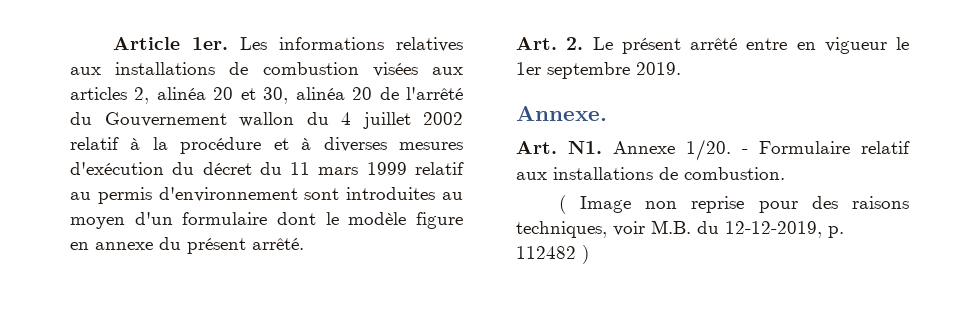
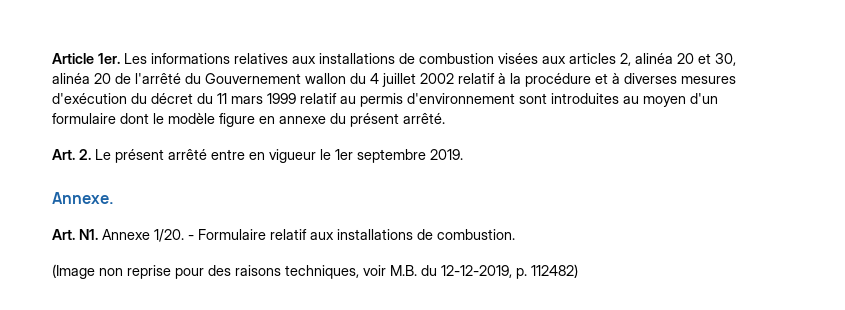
- ( Image non reprise pour des raisons techniques, voir M.B. du 12-12-2019, p. 112482 )
+ (Image non reprise pour des raisons techniques, voir M.B. du 12-12-2019, p. 112482)

